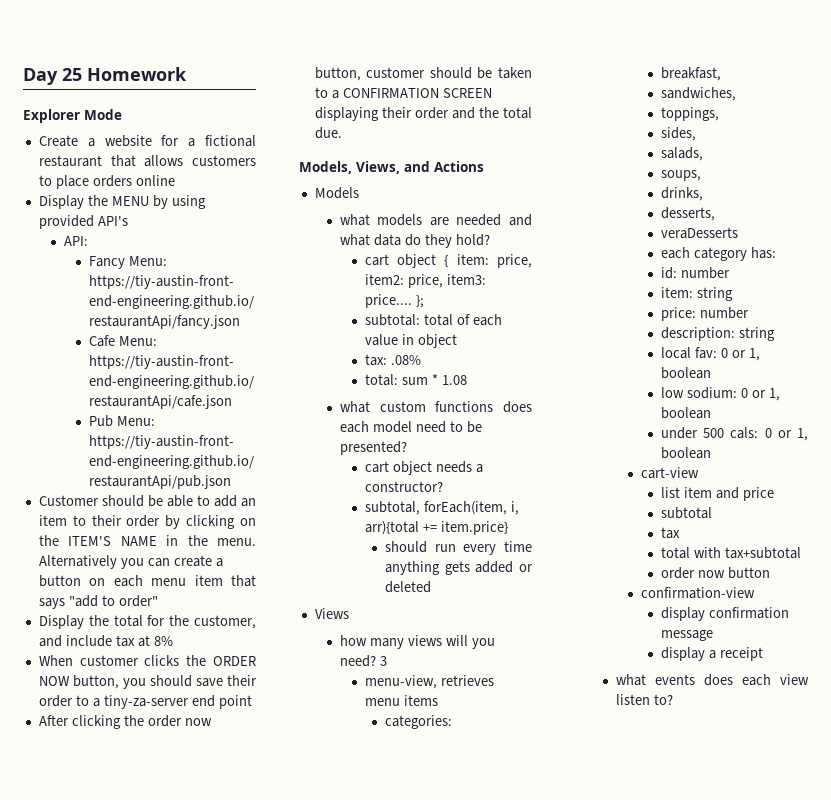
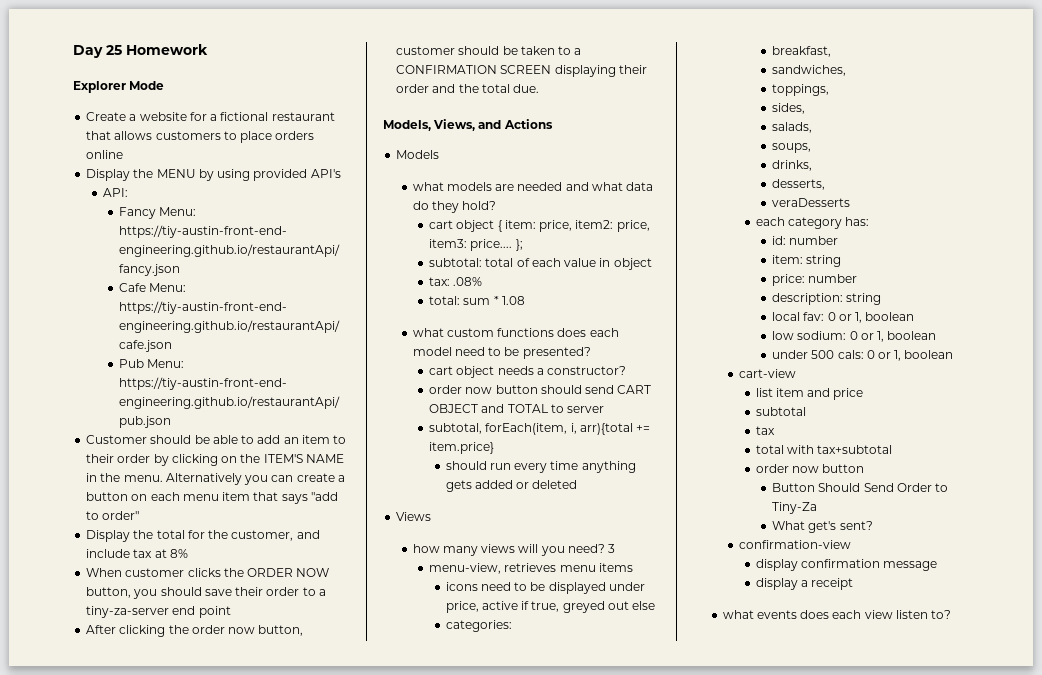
+ order now button should send CART OBJECT and TOTAL to server
+ icons need to be displayed under price, active if true, greyed out else
+ Button Should Send Order to Tiny-Za
+ What get's sent?

